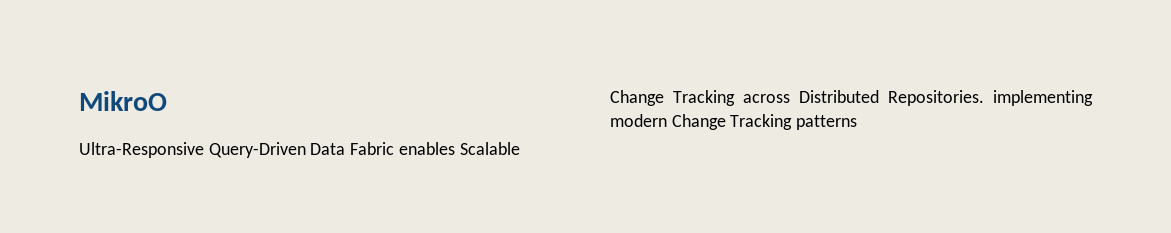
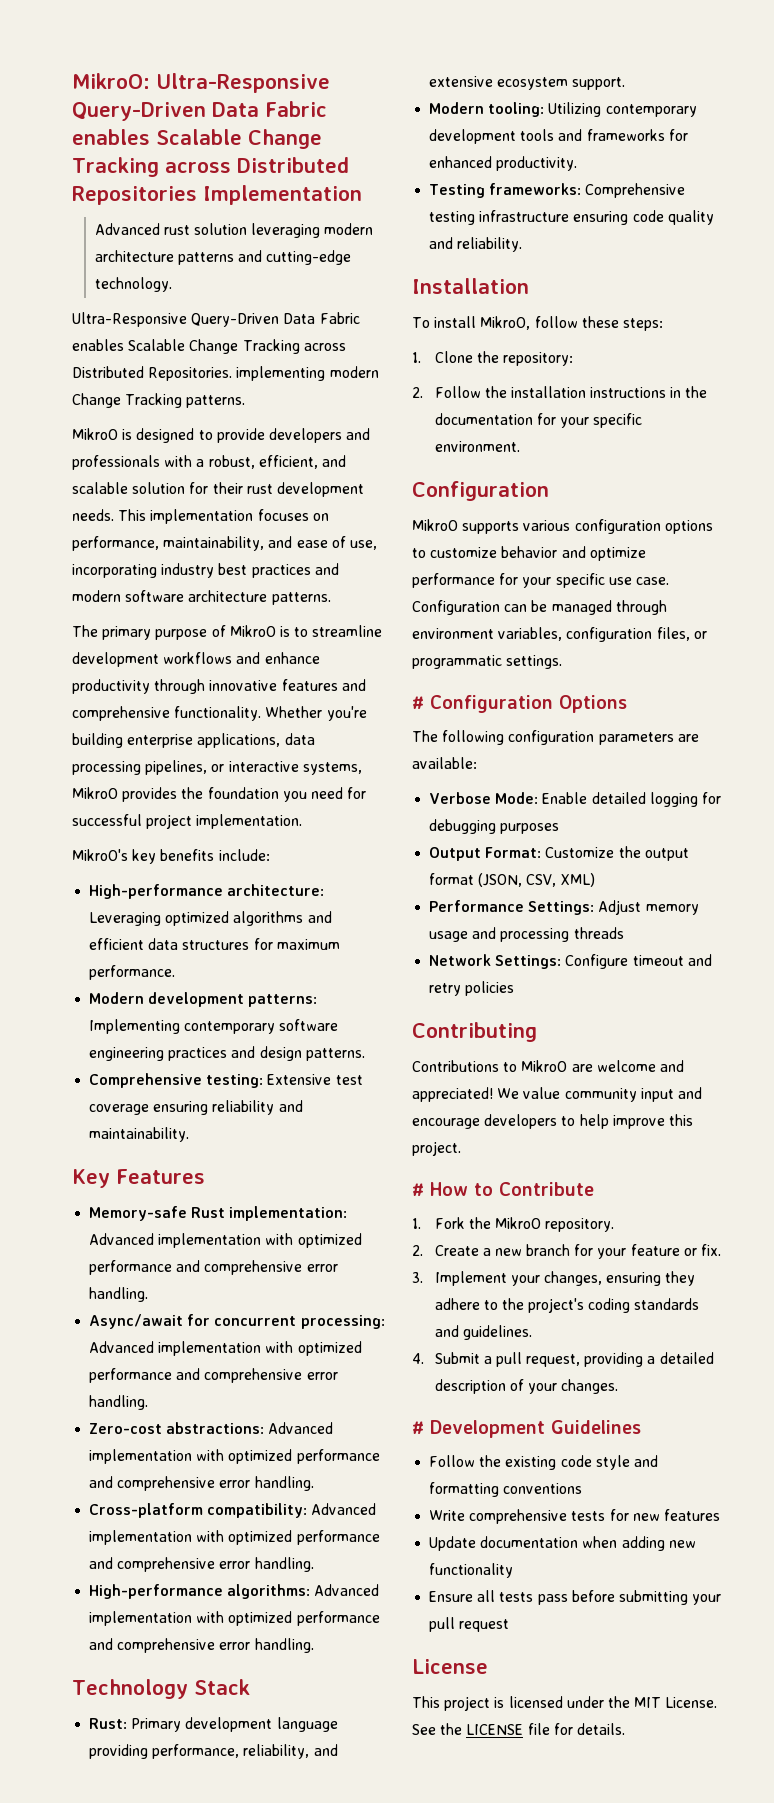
- MikroO
+ MikroO: Ultra-Responsive Query-Driven Data Fabric enables Scalable Change Tracking across Distributed Repositories Implementation
+ Advanced rust solution leveraging modern architecture patterns and cutting-edge technology.
- Ultra-Responsive Query-Driven Data Fabric enables Scalable Change Tracking across Distributed Repositories. implementing modern Change Tracking patterns
+ Ultra-Responsive Query-Driven Data Fabric enables Scalable Change Tracking across Distributed Repositories. implementing modern Change Tracking patterns.
+ MikroO is designed to provide developers and professionals with a robust, efficient, and scalable solution for their rust development needs. This implementation focuses on performance, maintainability, and ease of use, incorporating industry best practices and modern software architecture patterns.
+ The primary purpose of MikroO is to streamline development workflows and enhance productivity through innovative features and comprehensive functionality. Whether you're building enterprise applications, data processing pipelines, or interactive systems, MikroO provides the foundation you need for successful project implementation.
+ MikroO's key benefits include:
+ High-performance architecture: Leveraging optimized algorithms and efficient data structures for maximum performance.
+ Modern development patterns: Implementing contemporary software engineering practices and design patterns.
+ Comprehensive testing: Extensive test coverage ensuring reliability and maintainability.
+ Key Features
+ Memory-safe Rust implementation: Advanced implementation with optimized performance and comprehensive error handling.
+ Async/await for concurrent processing: Advanced implementation with optimized performance and comprehensive error handling.
+ Zero-cost abstractions: Advanced implementation with optimized performance and comprehensive error handling.
+ Cross-platform compatibility: Advanced implementation with optimized performance and comprehensive error handling.
+ High-performance algorithms: Advanced implementation with optimized performance and comprehensive error handling.
+ Technology Stack
+ Rust: Primary development language providing performance, reliability, and extensive ecosystem support.
+ Modern tooling: Utilizing contemporary development tools and frameworks for enhanced productivity.
+ Testing frameworks: Comprehensive testing infrastructure ensuring code quality and reliability.
+ Installation
+ To install MikroO, follow these steps:
+ 1. Clone the repository:
+ 2. Follow the installation instructions in the documentation for your specific environment.
+ Configuration
+ MikroO supports various configuration options to customize behavior and optimize performance for your specific use case. Configuration can be managed through environment variables, configuration files, or programmatic settings.
+ # Configuration Options
+ The following configuration parameters are available:
+ Verbose Mode: Enable detailed logging for debugging purposes
+ Output Format: Customize the output format (JSON, CSV, XML)
+ Performance Settings: Adjust memory usage and processing threads
+ Network Settings: Configure timeout and retry policies
+ Contributing
+ Contributions to MikroO are welcome and appreciated! We value community input and encourage developers to help improve this project.
+ # How to Contribute
+ 1. Fork the MikroO repository.
+ 2. Create a new branch for your feature or fix.
+ 3. Implement your changes, ensuring they adhere to the project's coding standards and guidelines.
+ 4. Submit a pull request, providing a detailed description of your changes.
+ # Development Guidelines
+ Follow the existing code style and formatting conventions
+ Write comprehensive tests for new features
+ Update documentation when adding new functionality
+ Ensure all tests pass before submitting your pull request
+ License
+ This project is licensed under the MIT License. See the LICENSE file for details.

